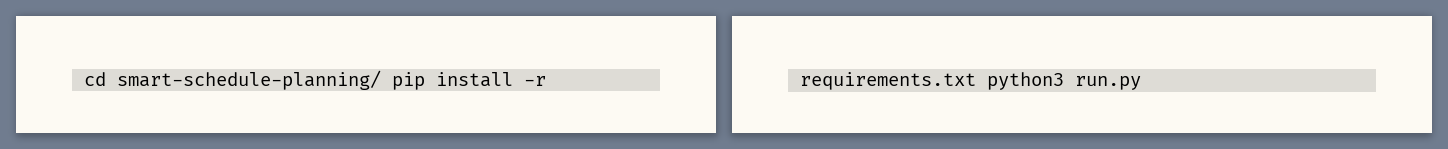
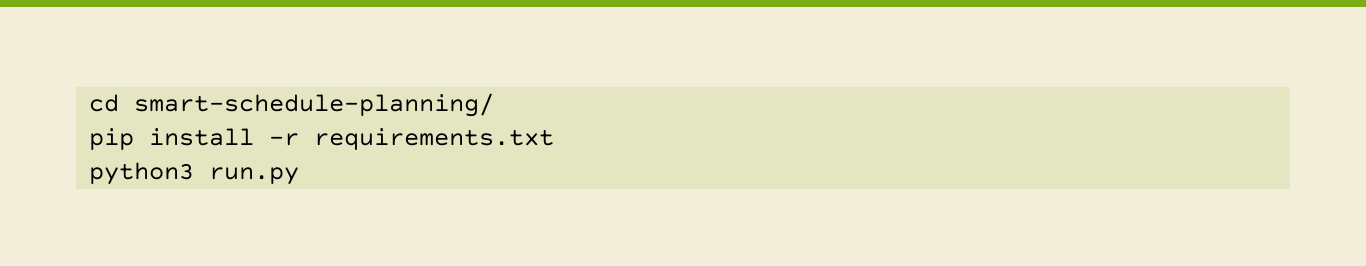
- cd smart-schedule-planning/ pip install -r requirements.txt python3 run.py
+ cd smart-schedule-planning/
+ pip install -r requirements.txt
+ python3 run.py

